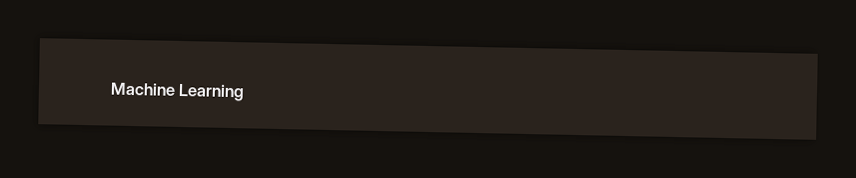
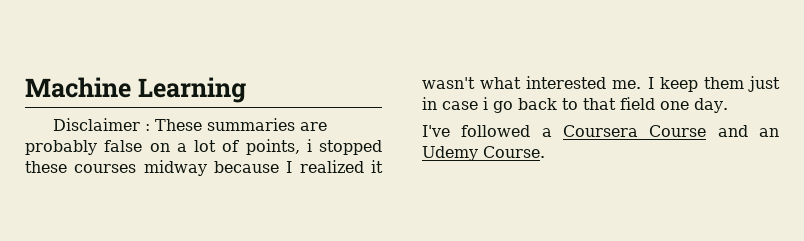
+ Disclaimer : These summaries are probably false on a lot of points, i stopped these courses midway because I realized it wasn't what interested me. I keep them just in case i go back to that field one day.
+ I've followed a Coursera Course and an Udemy Course.

